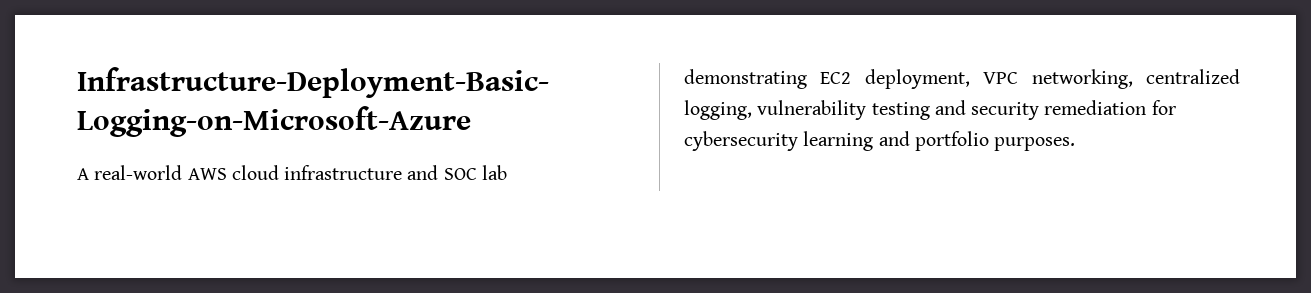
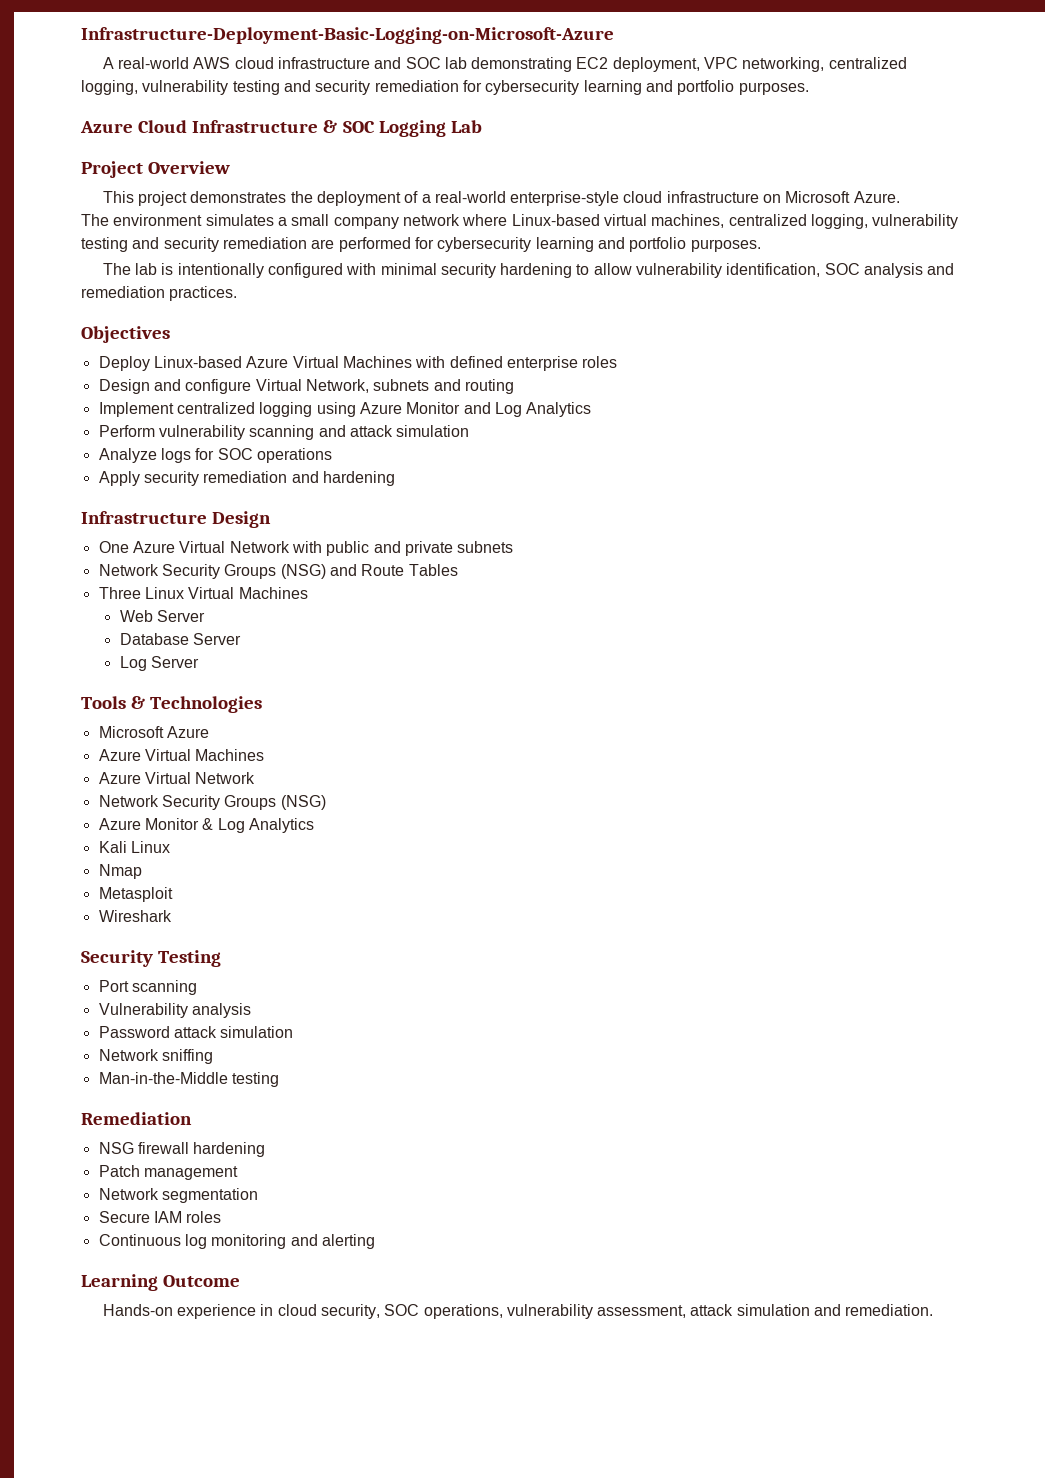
+ Azure Cloud Infrastructure & SOC Logging Lab
+ Project Overview
+ This project demonstrates the deployment of a real-world enterprise-style cloud infrastructure on Microsoft Azure.
+ The environment simulates a small company network where Linux-based virtual machines, centralized logging, vulnerability testing and security remediation are performed for cybersecurity learning and portfolio purposes.
+ The lab is intentionally configured with minimal security hardening to allow vulnerability identification, SOC analysis and remediation practices.
+ Objectives
+ Deploy Linux-based Azure Virtual Machines with defined enterprise roles
+ Design and configure Virtual Network, subnets and routing
+ Implement centralized logging using Azure Monitor and Log Analytics
+ Perform vulnerability scanning and attack simulation
+ Analyze logs for SOC operations
+ Apply security remediation and hardening
+ Infrastructure Design
+ One Azure Virtual Network with public and private subnets
+ Network Security Groups (NSG) and Route Tables
+ Three Linux Virtual Machines
+ Web Server
+ Database Server
+ Log Server
+ Tools & Technologies
+ Microsoft Azure
+ Azure Virtual Machines
+ Azure Virtual Network
+ Network Security Groups (NSG)
+ Azure Monitor & Log Analytics
+ Kali Linux
+ Nmap
+ Metasploit
+ Wireshark
+ Security Testing
+ Port scanning
+ Vulnerability analysis
+ Password attack simulation
+ Network sniffing
+ Man-in-the-Middle testing
+ Remediation
+ NSG firewall hardening
+ Patch management
+ Network segmentation
+ Secure IAM roles
+ Continuous log monitoring and alerting
+ Learning Outcome
+ Hands-on experience in cloud security, SOC operations, vulnerability assessment, attack simulation and remediation.

